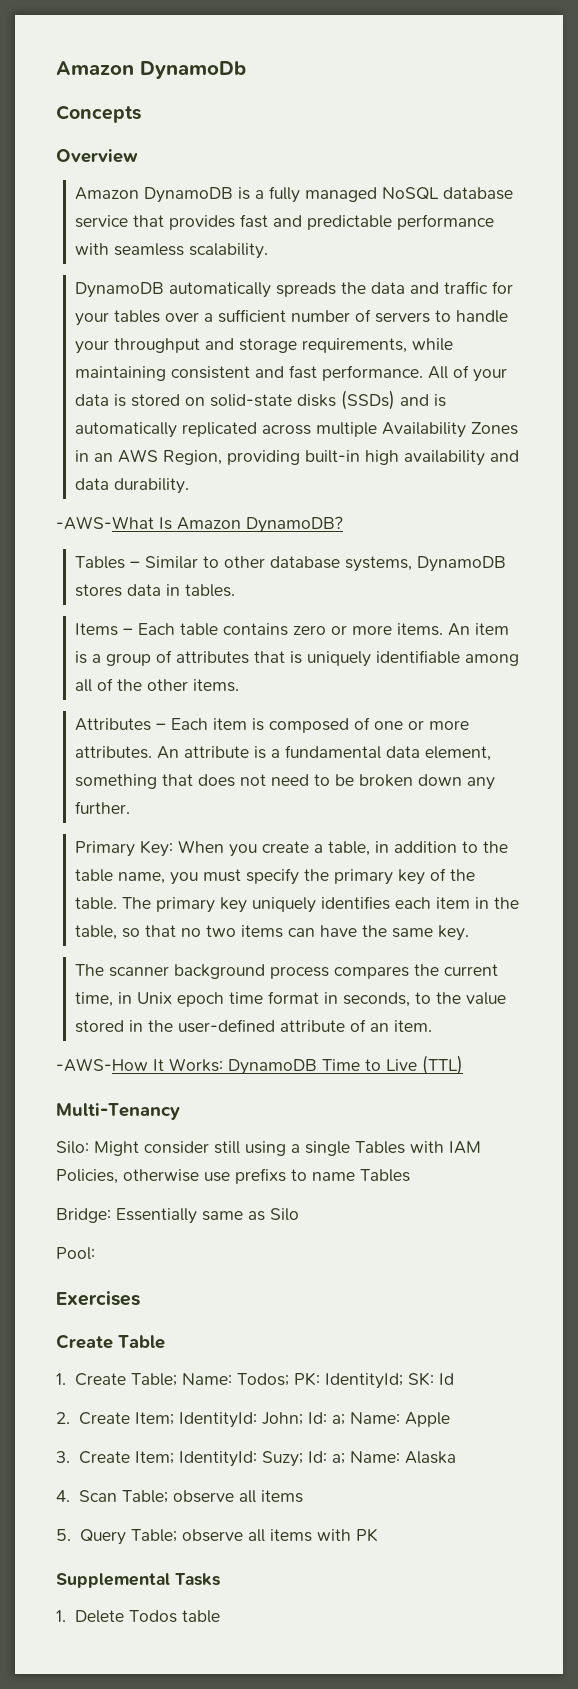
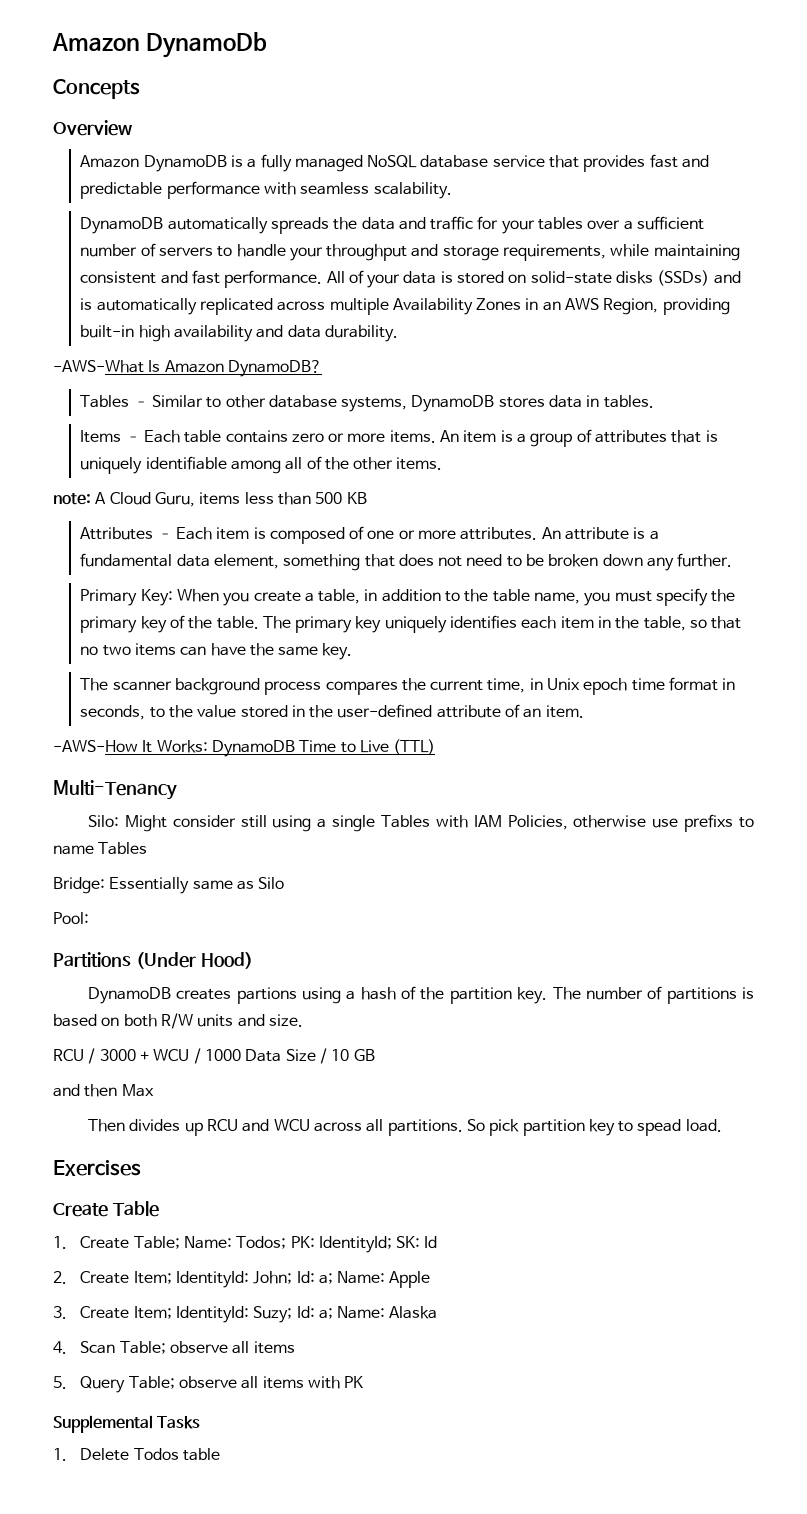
+ note: A Cloud Guru, items less than 500 KB
+ Partitions (Under Hood)
+ DynamoDB creates partions using a hash of the partition key. The number of partitions is based on both R/W units and size.
+ RCU / 3000 + WCU / 1000 Data Size / 10 GB
+ and then Max
+ Then divides up RCU and WCU across all partitions. So pick partition key to spead load.

